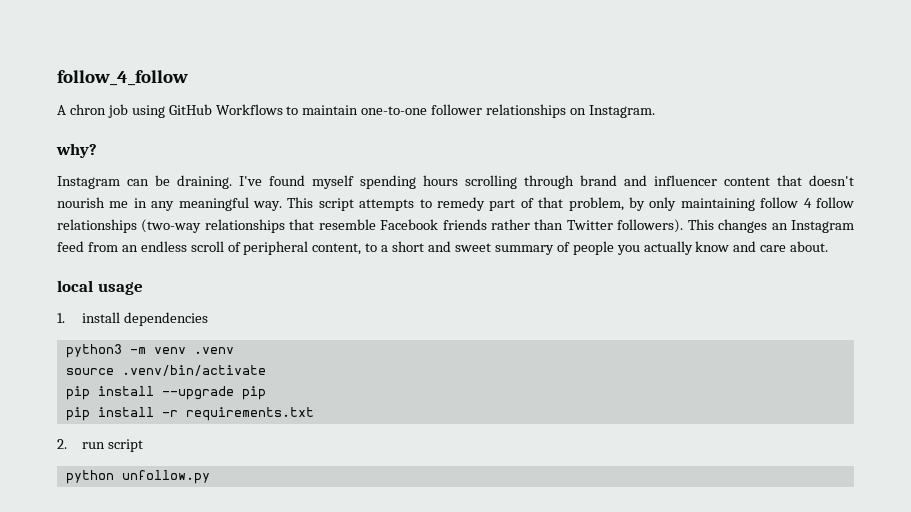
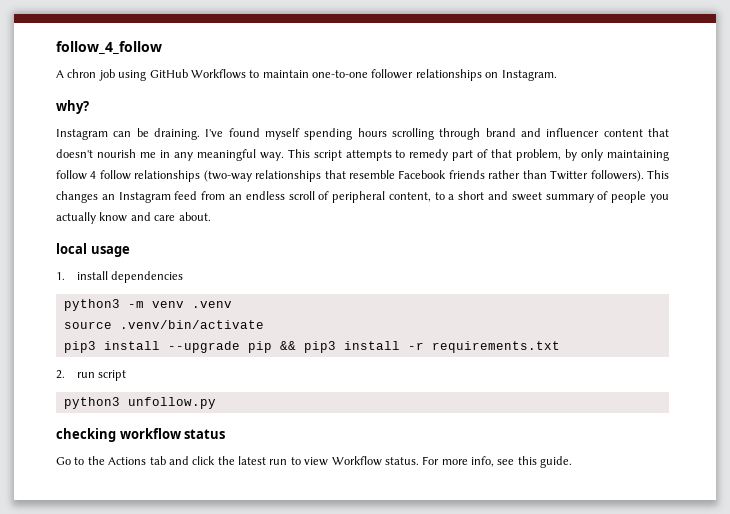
- pip install --upgrade pip
- pip install -r requirements.txt
+ pip3 install --upgrade pip && pip3 install -r requirements.txt
- python unfollow.py
+ python3 unfollow.py
+ checking workflow status
+ Go to the Actions tab and click the latest run to view Workflow status. For more info, see this guide.

